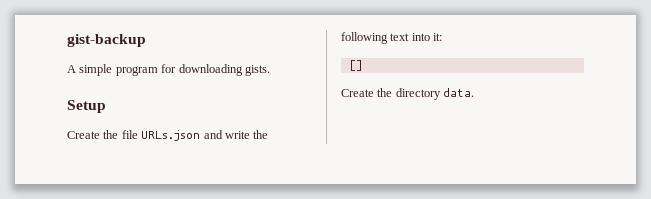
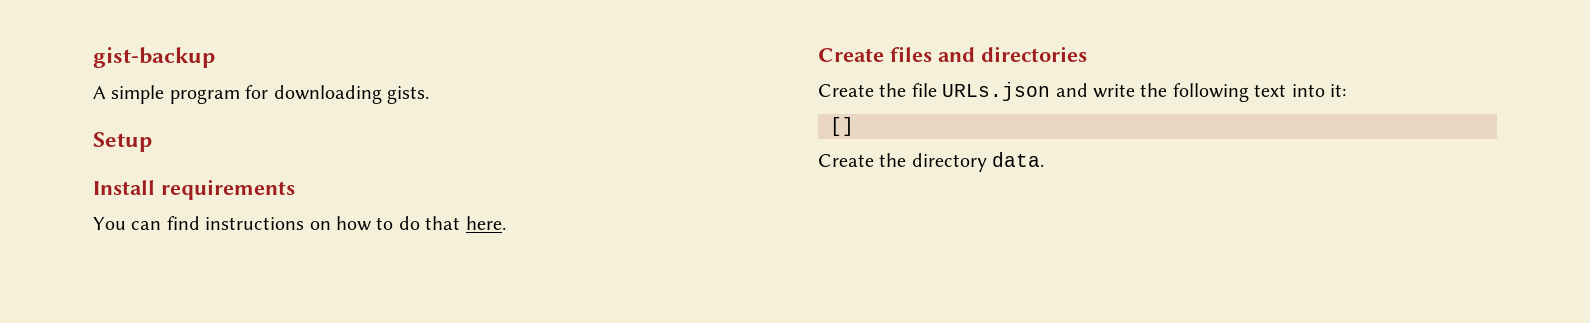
+ Install requirements
+ You can find instructions on how to do that here.
+ Create files and directories

